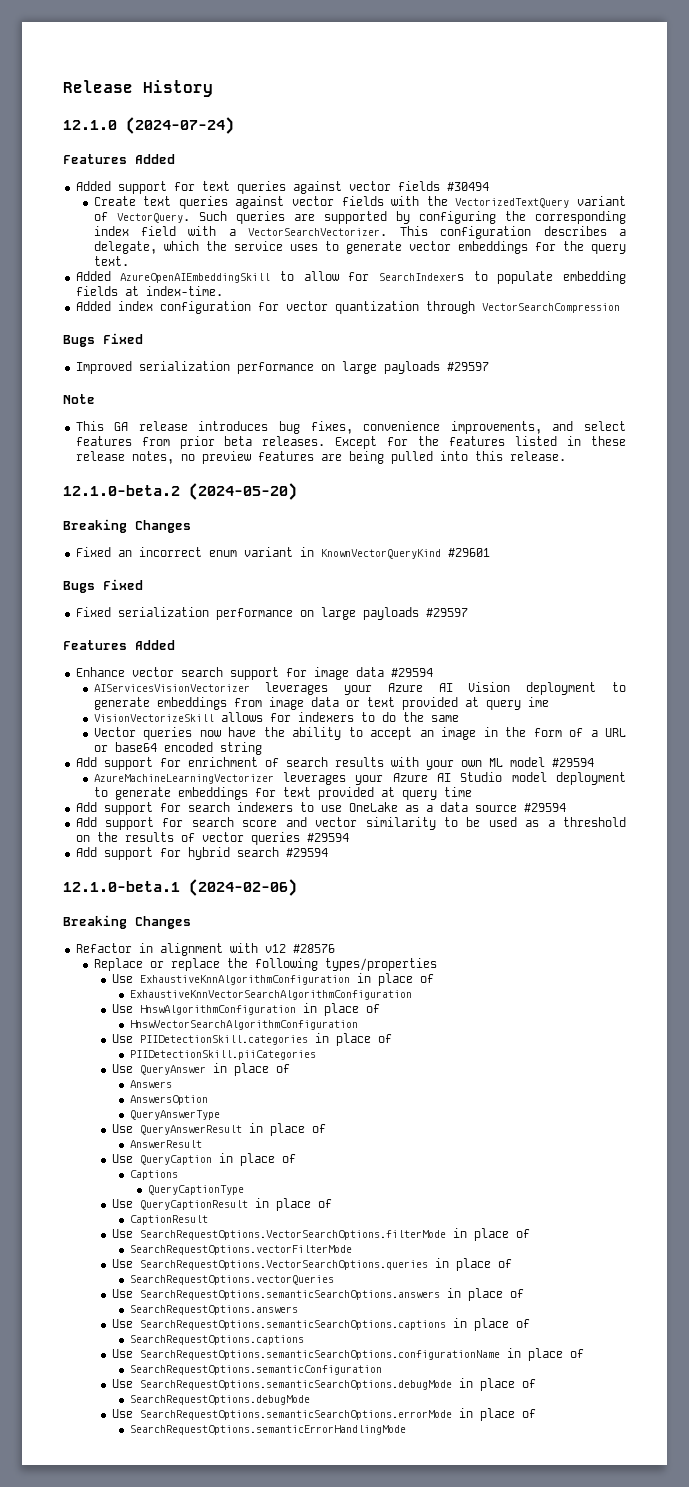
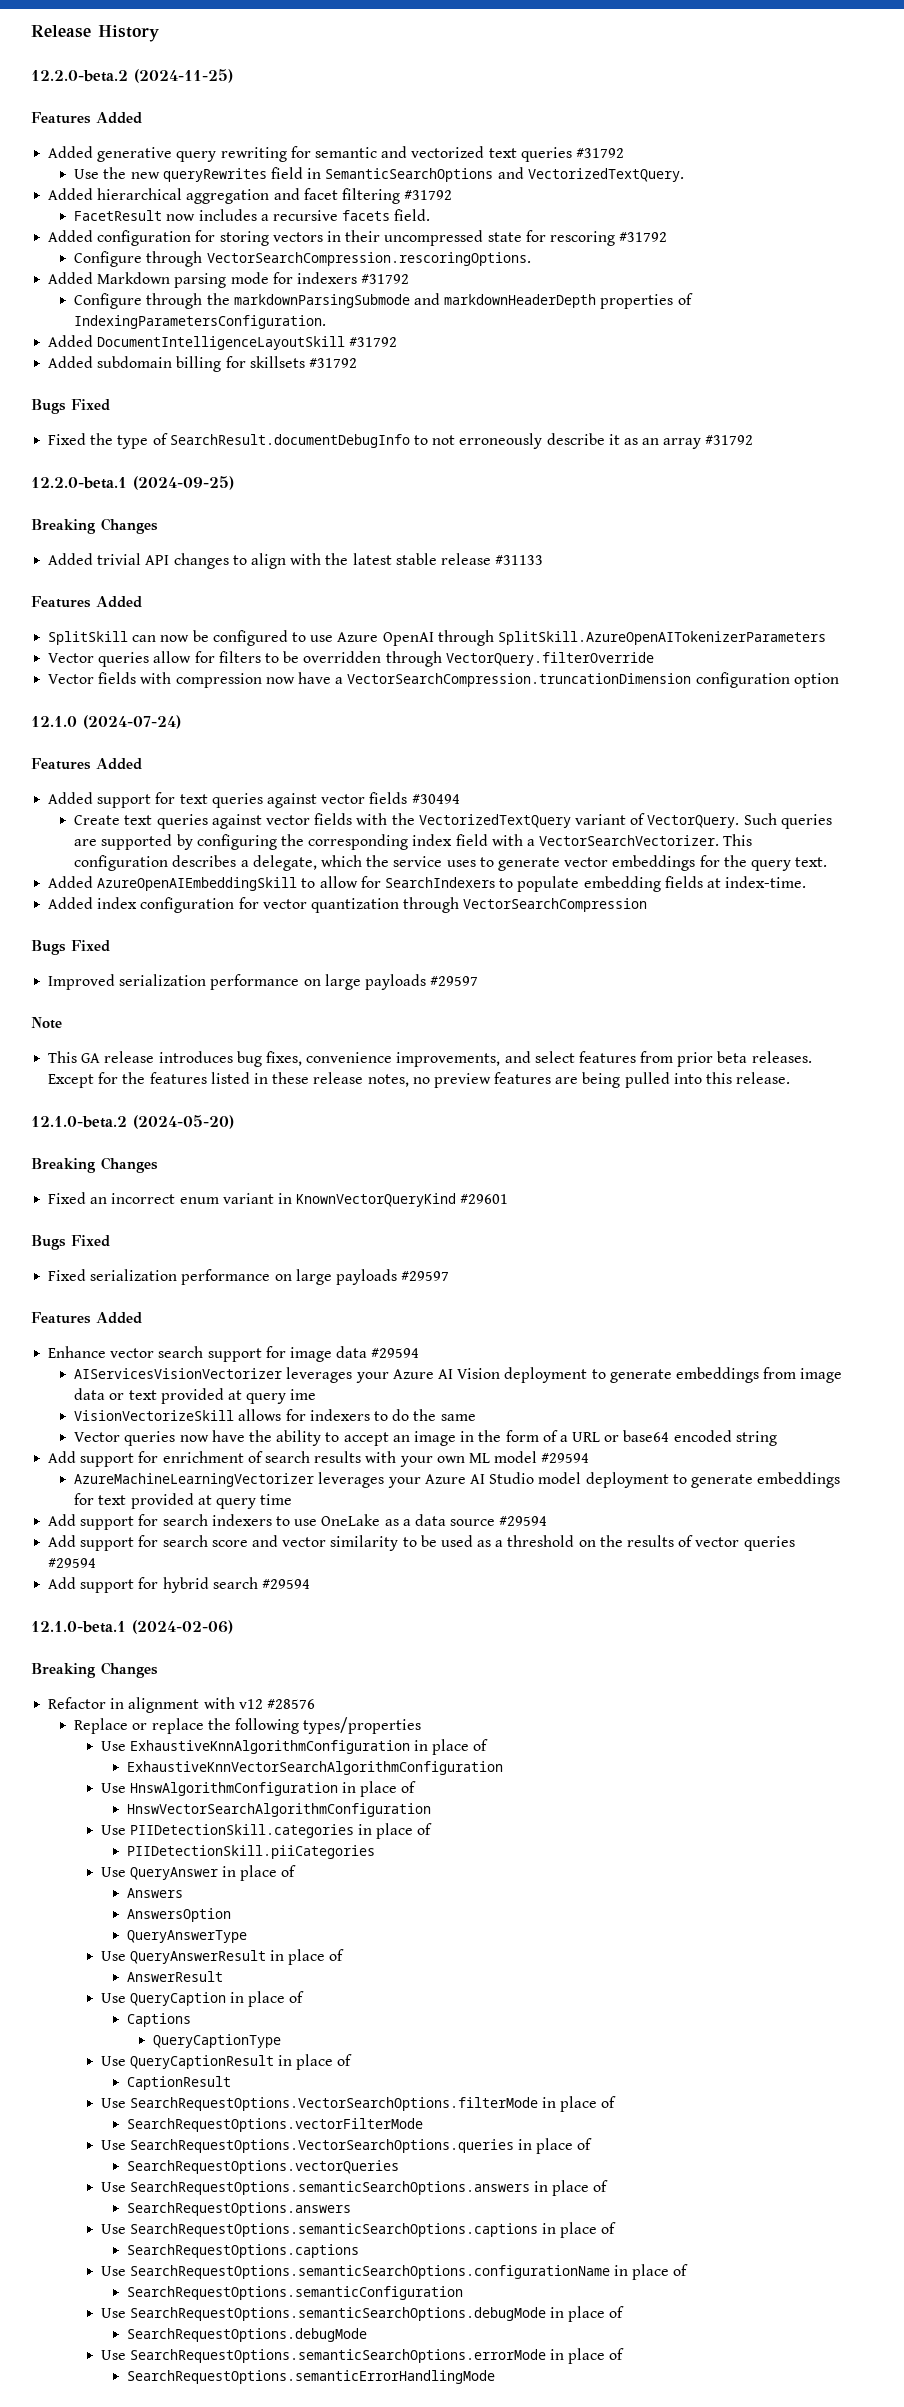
+ 12.2.0-beta.2 (2024-11-25)
+ Features Added
+ Added generative query rewriting for semantic and vectorized text queries #31792
+ Use the new queryRewrites field in SemanticSearchOptions and VectorizedTextQuery.
+ Added hierarchical aggregation and facet filtering #31792
+ FacetResult now includes a recursive facets field.
+ Added configuration for storing vectors in their uncompressed state for rescoring #31792
+ Configure through VectorSearchCompression.rescoringOptions.
+ Added Markdown parsing mode for indexers #31792
+ Configure through the markdownParsingSubmode and markdownHeaderDepth properties of IndexingParametersConfiguration.
+ Added DocumentIntelligenceLayoutSkill #31792
+ Added subdomain billing for skillsets #31792
+ Bugs Fixed
+ Fixed the type of SearchResult.documentDebugInfo to not erroneously describe it as an array #31792
+ 12.2.0-beta.1 (2024-09-25)
+ Breaking Changes
+ Added trivial API changes to align with the latest stable release #31133
+ Features Added
+ SplitSkill can now be configured to use Azure OpenAI through SplitSkill.AzureOpenAITokenizerParameters
+ Vector queries allow for filters to be overridden through VectorQuery.filterOverride
+ Vector fields with compression now have a VectorSearchCompression.truncationDimension configuration option

